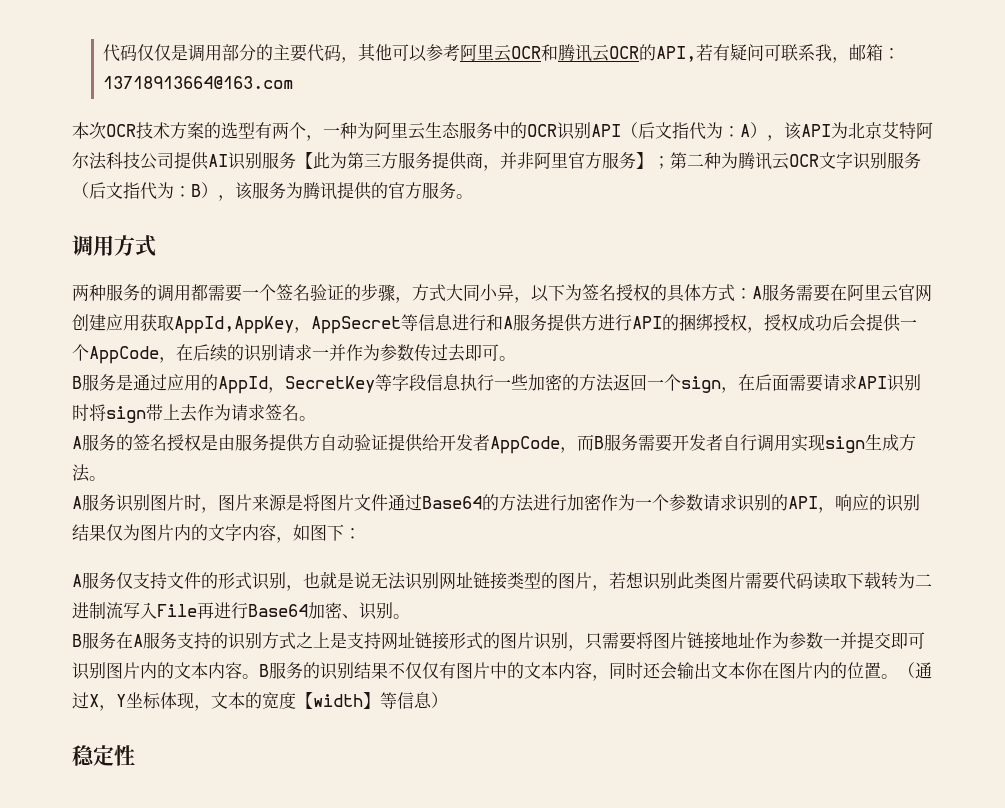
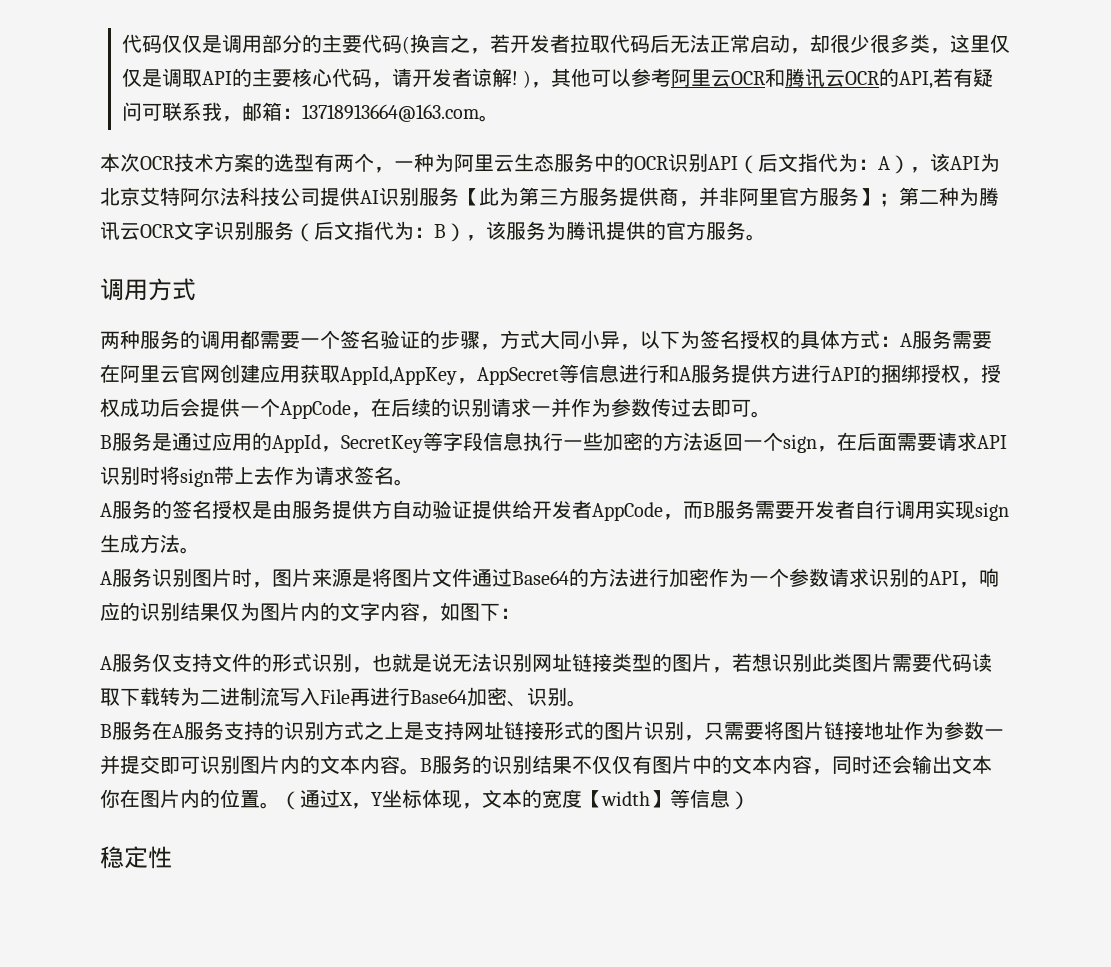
- 代码仅仅是调用部分的主要代码，其他可以参考阿里云OCR和腾讯云OCR的API,若有疑问可联系我，邮箱：13718913664@163.com
+ 代码仅仅是调用部分的主要代码(换言之，若开发者拉取代码后无法正常启动，却很少很多类，这里仅仅是调取API的主要核心代码，请开发者谅解! )，其他可以参考阿里云OCR和腾讯云OCR的API,若有疑问可联系我，邮箱：13718913664@163.com。

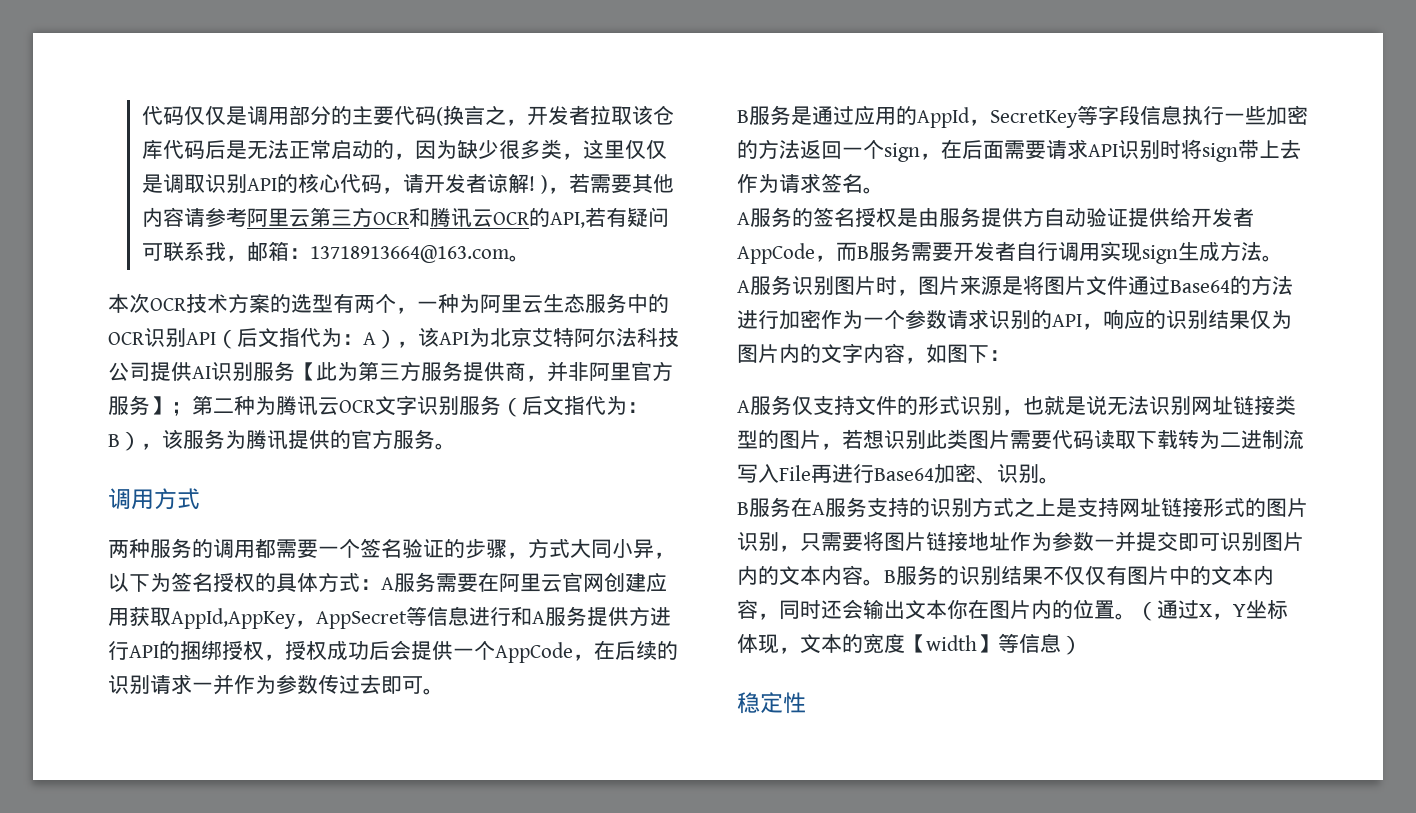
- 代码仅仅是调用部分的主要代码(换言之，若开发者拉取代码后无法正常启动，却很少很多类，这里仅仅是调取API的主要核心代码，请开发者谅解! )，其他可以参考阿里云OCR和腾讯云OCR的API,若有疑问可联系我，邮箱：13718913664@163.com。
+ 代码仅仅是调用部分的主要代码(换言之，开发者拉取该仓库代码后是无法正常启动的，因为缺少很多类，这里仅仅是调取识别API的核心代码，请开发者谅解! )，若需要其他内容请参考阿里云第三方OCR和腾讯云OCR的API,若有疑问可联系我，邮箱：13718913664@163.com。

